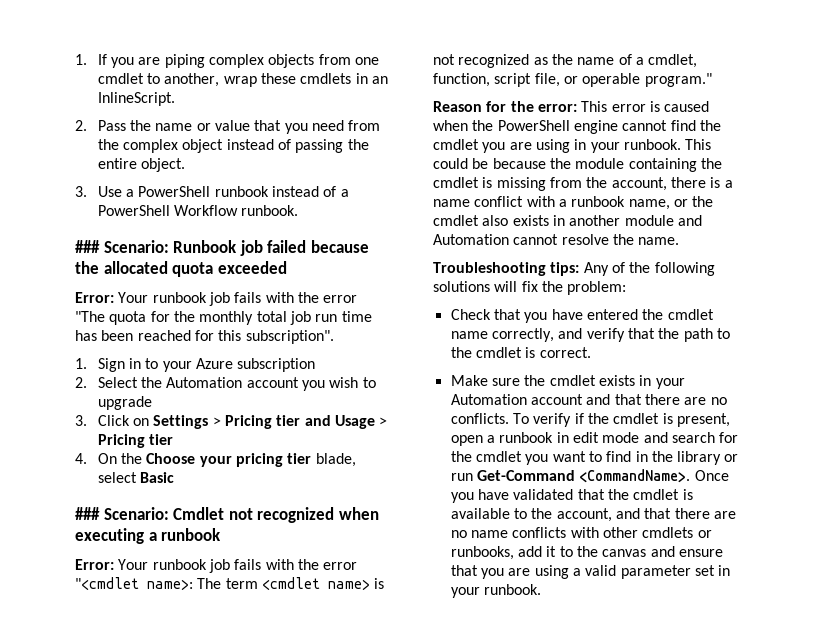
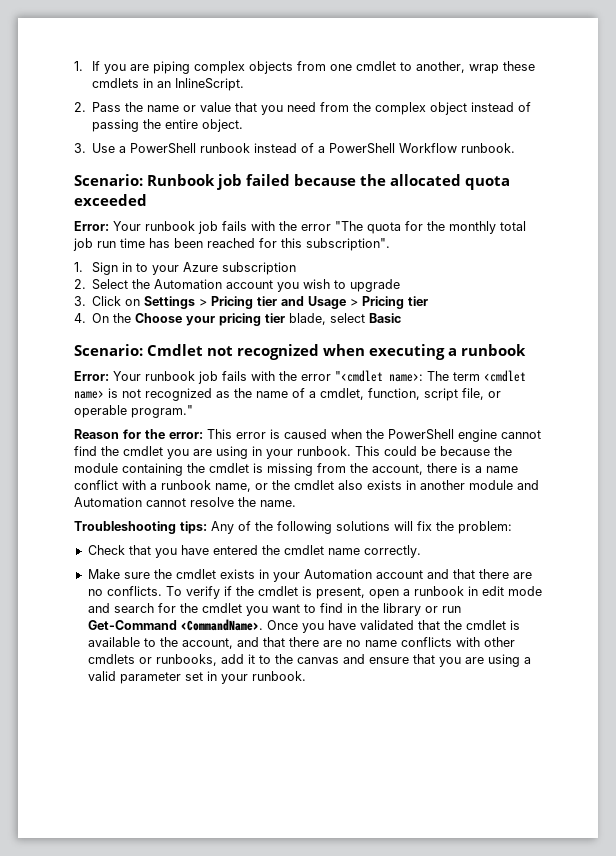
- ### Scenario: Runbook job failed because the allocated quota exceeded
+ Scenario: Runbook job failed because the allocated quota exceeded
- ### Scenario: Cmdlet not recognized when executing a runbook
+ Scenario: Cmdlet not recognized when executing a runbook
- Check that you have entered the cmdlet name correctly, and verify that the path to the cmdlet is correct.
+ Check that you have entered the cmdlet name correctly.

